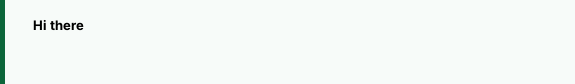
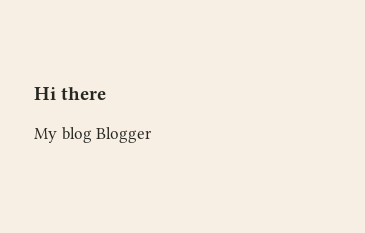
+ My blog Blogger

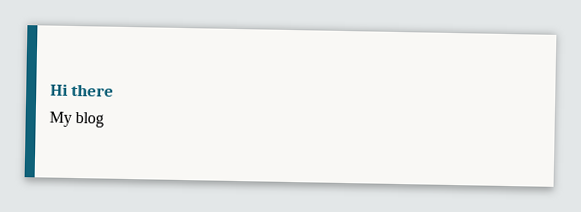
- My blog Blogger
+ My blog

